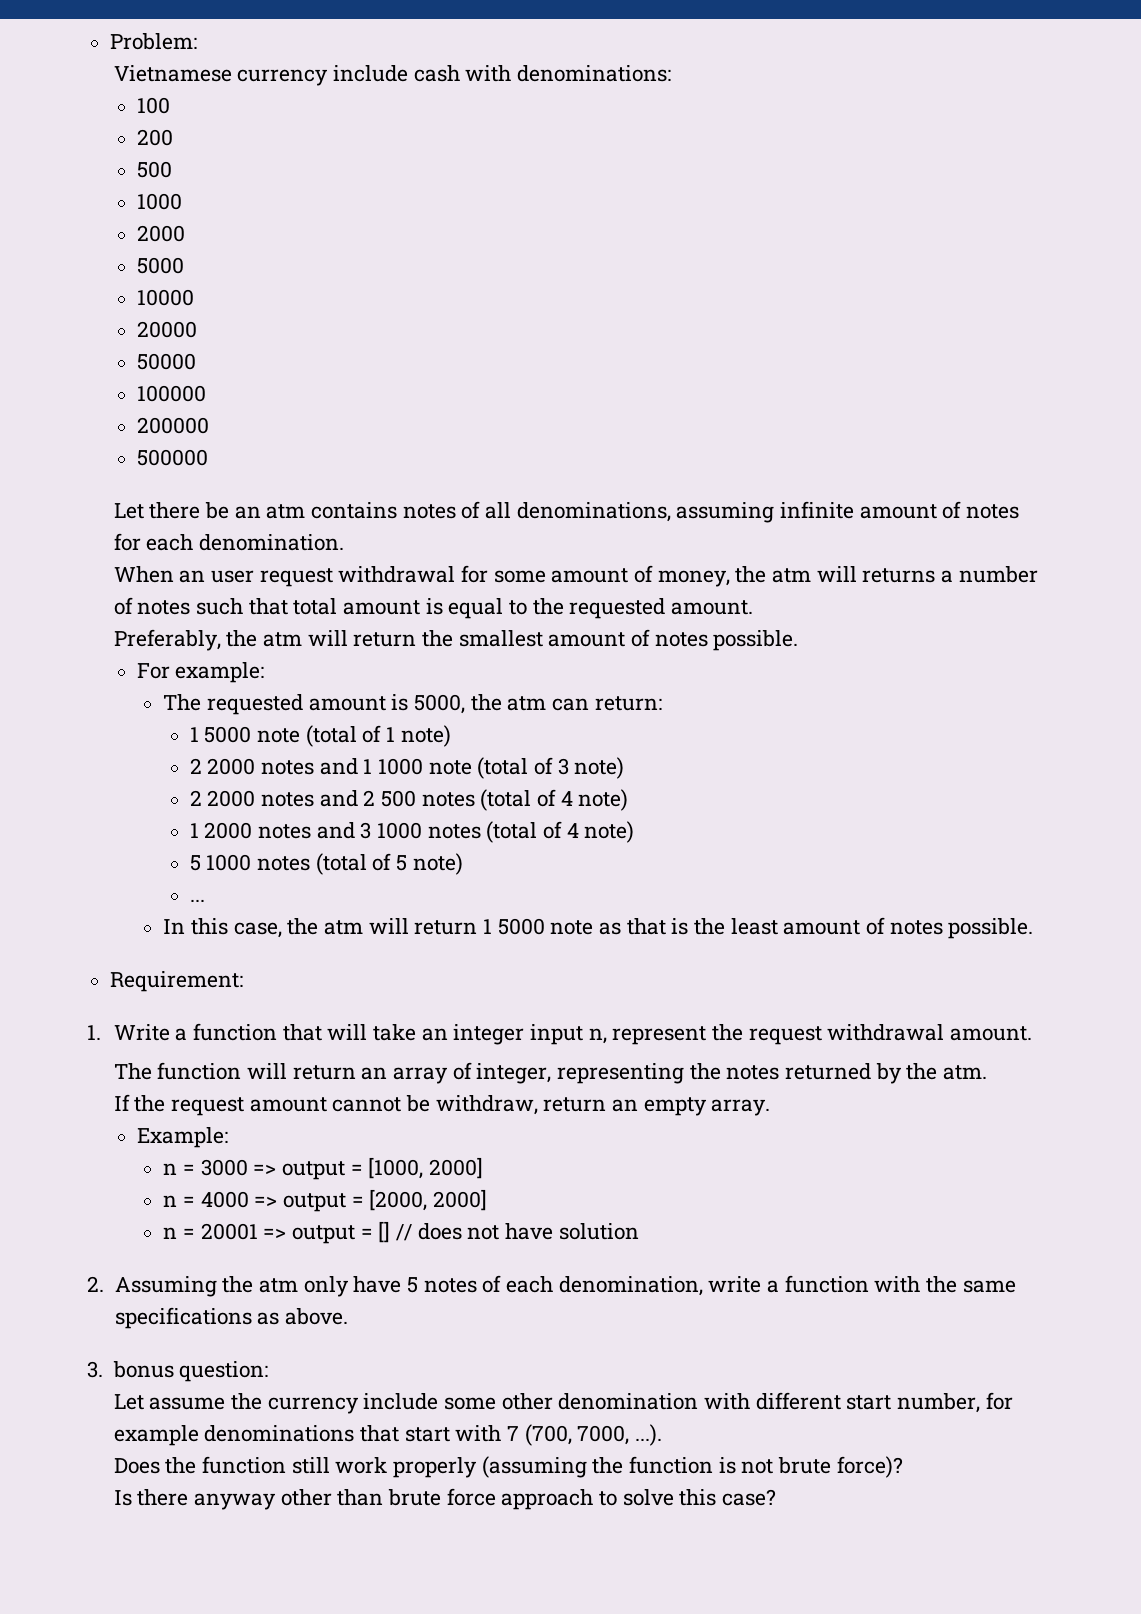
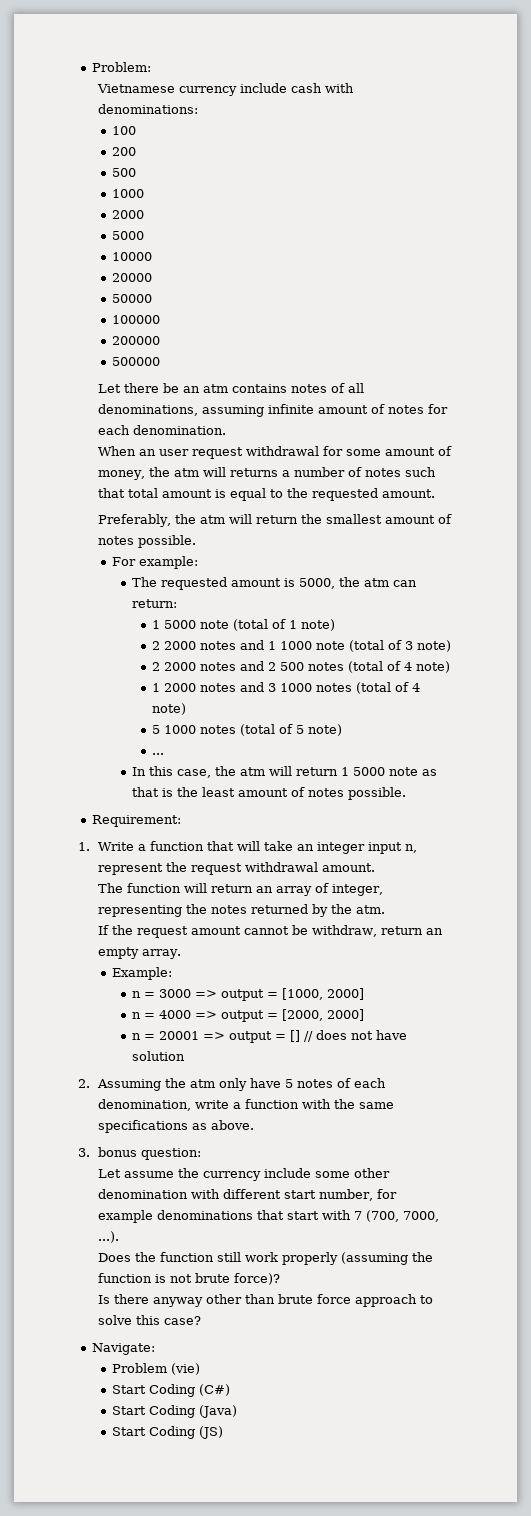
+ Navigate:
+ Problem (vie)
+ Start Coding (C#)
+ Start Coding (Java)
+ Start Coding (JS)

